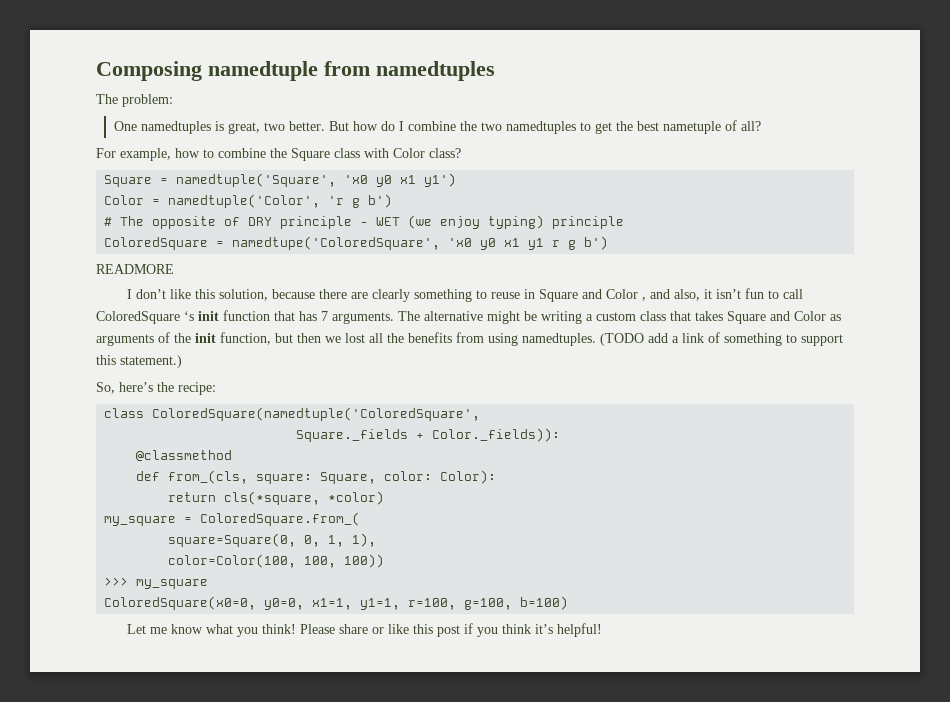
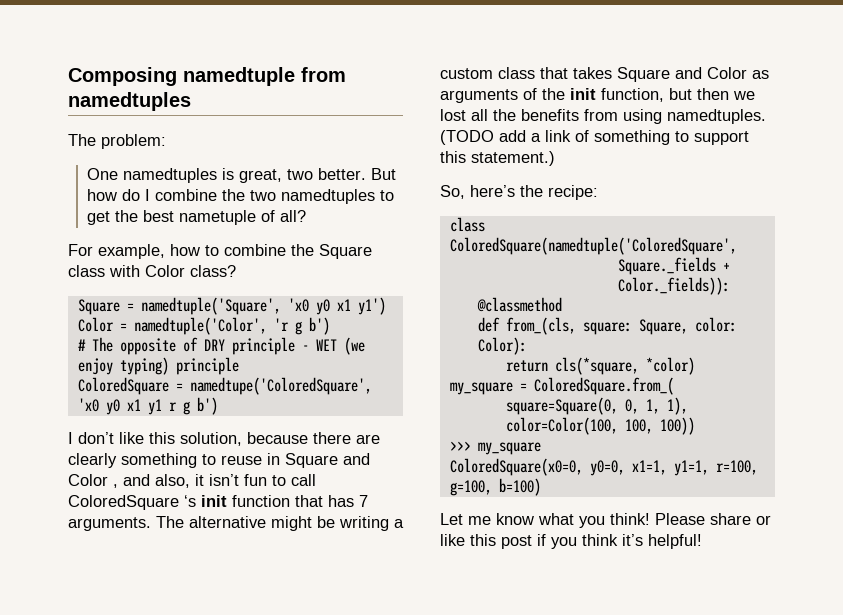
- READMORE

